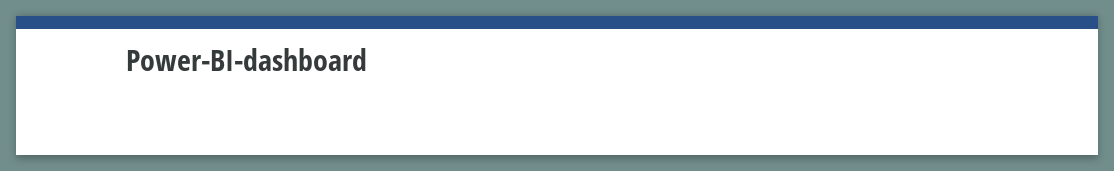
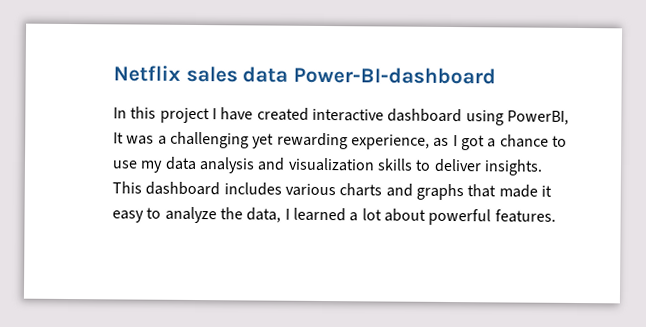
- Power-BI-dashboard
+ Netflix sales data Power-BI-dashboard
+ In this project I have created interactive dashboard using PowerBI, It was a challenging yet rewarding experience, as I got a chance to use my data analysis and visualization skills to deliver insights. This dashboard includes various charts and graphs that made it easy to analyze the data, I learned a lot about powerful features.

